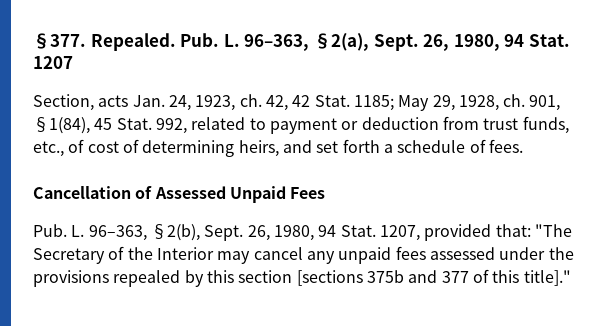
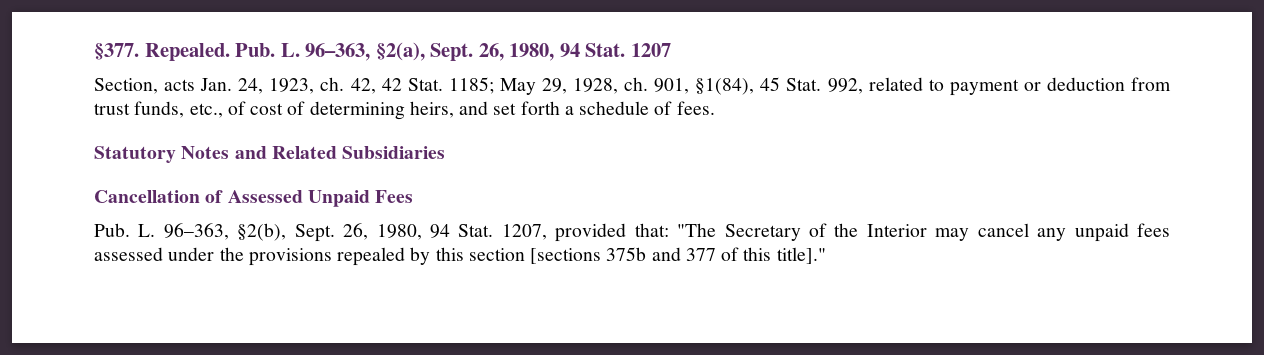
+ Statutory Notes and Related Subsidiaries

